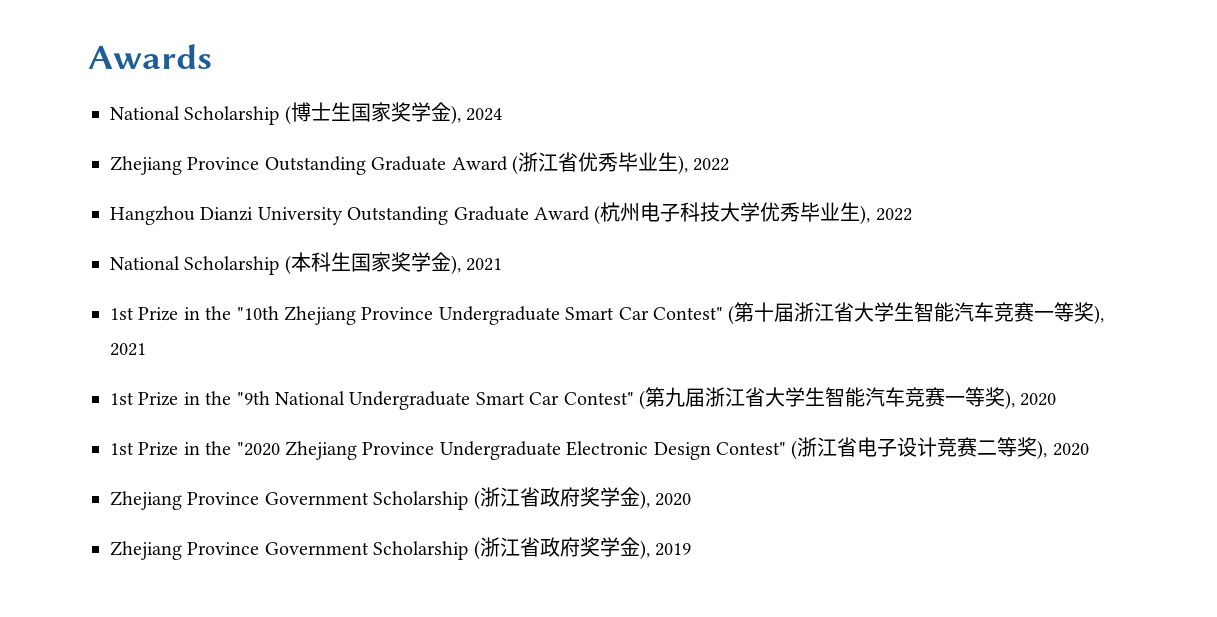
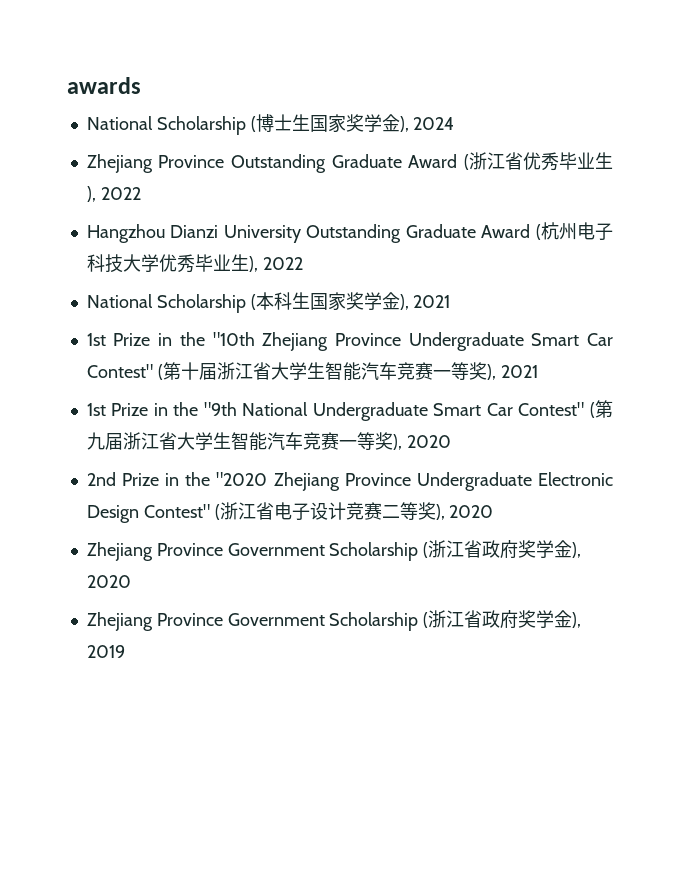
- Awards
+ awards
- 1st Prize in the "2020 Zhejiang Province Undergraduate Electronic Design Contest" (浙江省电子设计竞赛二等奖), 2020
+ 2nd Prize in the "2020 Zhejiang Province Undergraduate Electronic Design Contest" (浙江省电子设计竞赛二等奖), 2020

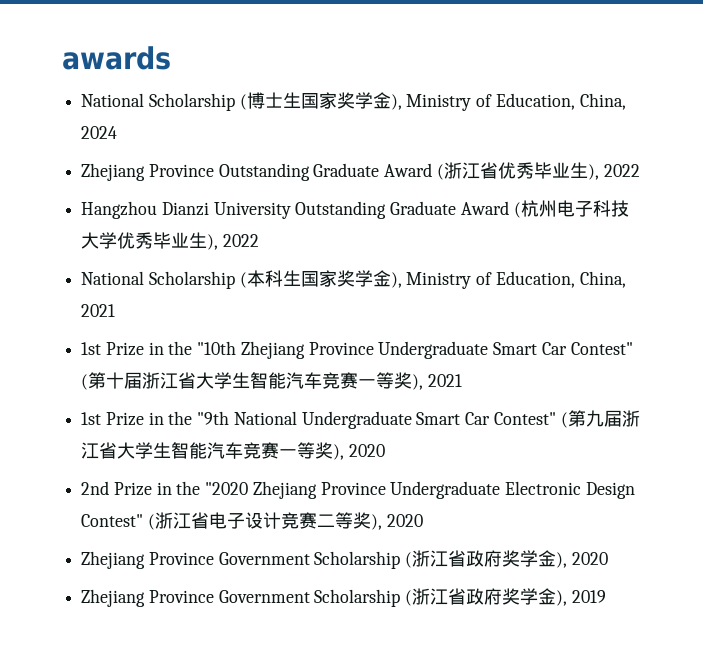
- National Scholarship (博士生国家奖学金), 2024
+ National Scholarship (博士生国家奖学金), Ministry of Education, China, 2024
- National Scholarship (本科生国家奖学金), 2021
+ National Scholarship (本科生国家奖学金), Ministry of Education, China, 2021

